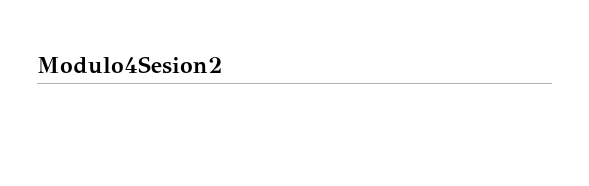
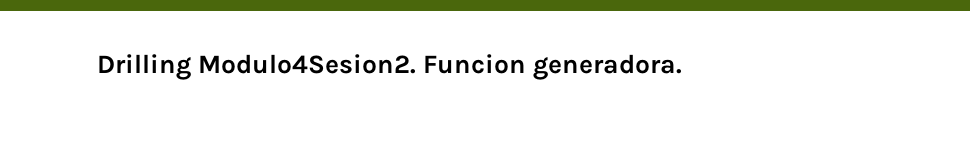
- Modulo4Sesion2
+ Drilling Modulo4Sesion2. Funcion generadora.

